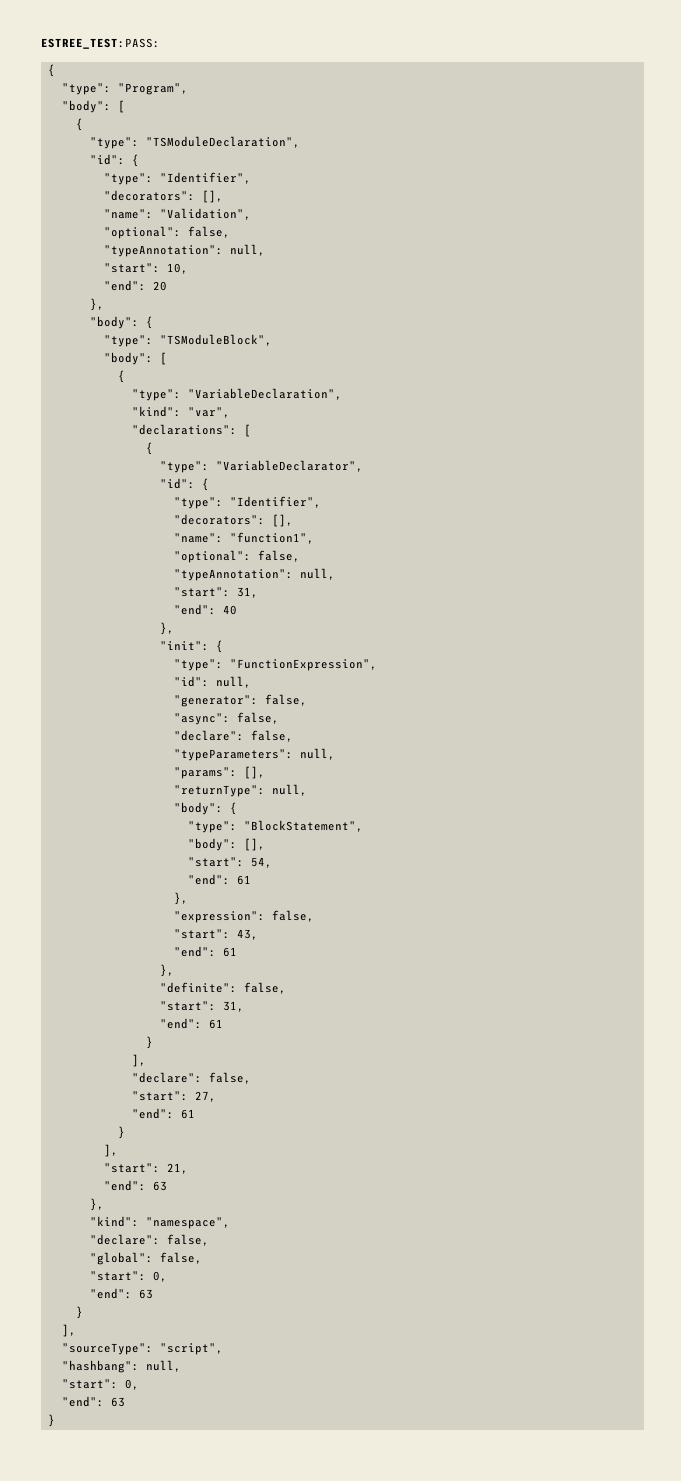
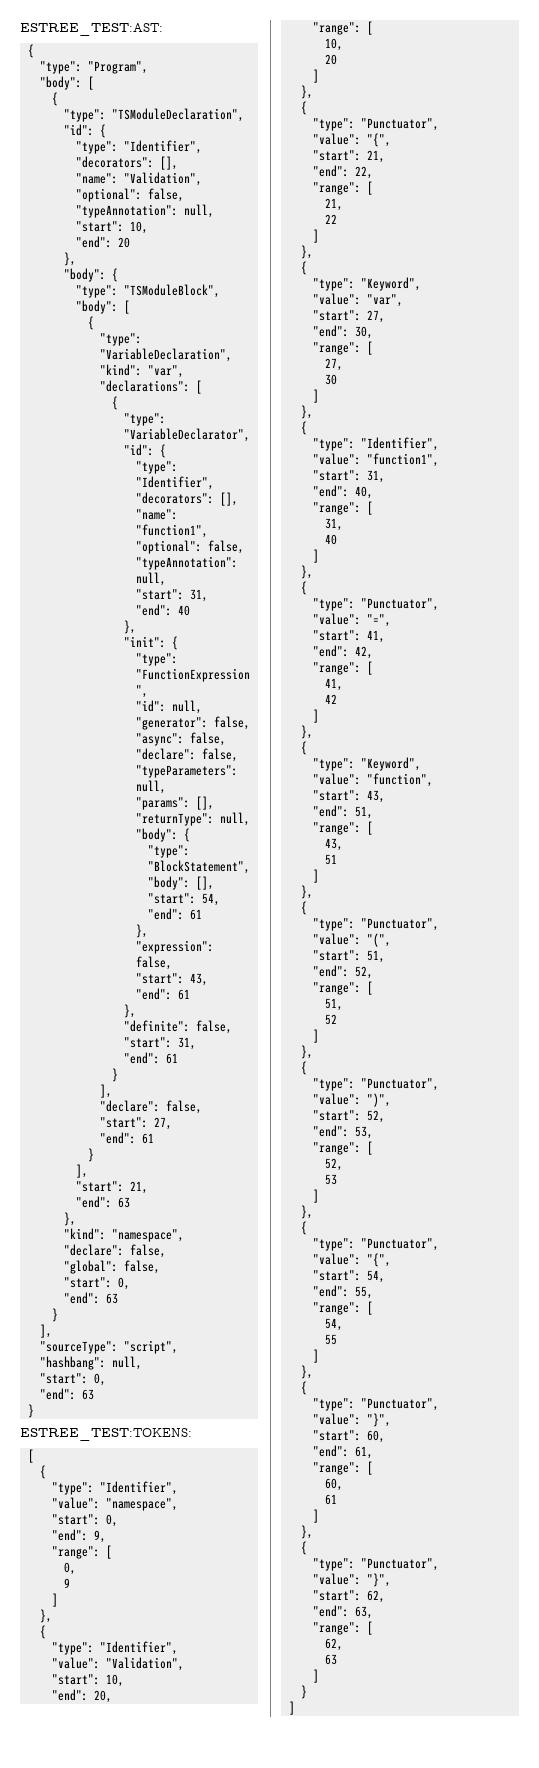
- ESTREE_TEST:PASS:
+ ESTREE_TEST:AST:
+ ESTREE_TEST:TOKENS:
+ [
+ {
+ "type": "Identifier",
+ "value": "namespace",
+ "start": 0,
+ "end": 9,
+ "range": [
+ 0,
+ 9
+ ]
+ },
+ {
+ "type": "Identifier",
+ "value": "Validation",
+ "start": 10,
+ "end": 20,
+ "range": [
+ 10,
+ 20
+ ]
+ },
+ {
+ "type": "Punctuator",
+ "value": "{",
+ "start": 21,
+ "end": 22,
+ "range": [
+ 21,
+ 22
+ ]
+ },
+ {
+ "type": "Keyword",
+ "value": "var",
+ "start": 27,
+ "end": 30,
+ "range": [
+ 27,
+ 30
+ ]
+ },
+ {
+ "type": "Identifier",
+ "value": "function1",
+ "start": 31,
+ "end": 40,
+ "range": [
+ 31,
+ 40
+ ]
+ },
+ {
+ "type": "Punctuator",
+ "value": "=",
+ "start": 41,
+ "end": 42,
+ "range": [
+ 41,
+ 42
+ ]
+ },
+ {
+ "type": "Keyword",
+ "value": "function",
+ "start": 43,
+ "end": 51,
+ "range": [
+ 43,
+ 51
+ ]
+ },
+ {
+ "type": "Punctuator",
+ "value": "(",
+ "start": 51,
+ "end": 52,
+ "range": [
+ 51,
+ 52
+ ]
+ },
+ {
+ "type": "Punctuator",
+ "value": ")",
+ "start": 52,
+ "end": 53,
+ "range": [
+ 52,
+ 53
+ ]
+ },
+ {
+ "type": "Punctuator",
+ "value": "{",
+ "start": 54,
+ "end": 55,
+ "range": [
+ 54,
+ 55
+ ]
+ },
+ {
+ "type": "Punctuator",
+ "value": "}",
+ "start": 60,
+ "end": 61,
+ "range": [
+ 60,
+ 61
+ ]
+ },
+ {
+ "type": "Punctuator",
+ "value": "}",
+ "start": 62,
+ "end": 63,
+ "range": [
+ 62,
+ 63
+ ]
+ }
+ ]

